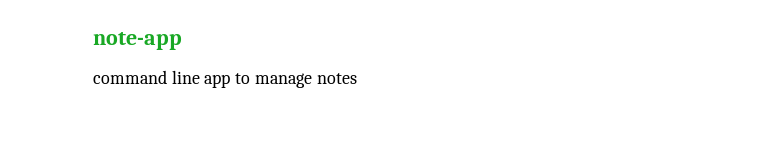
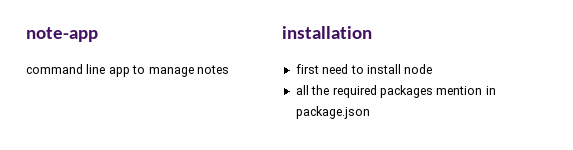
+ installation
+ first need to install node
+ all the required packages mention in package.json

